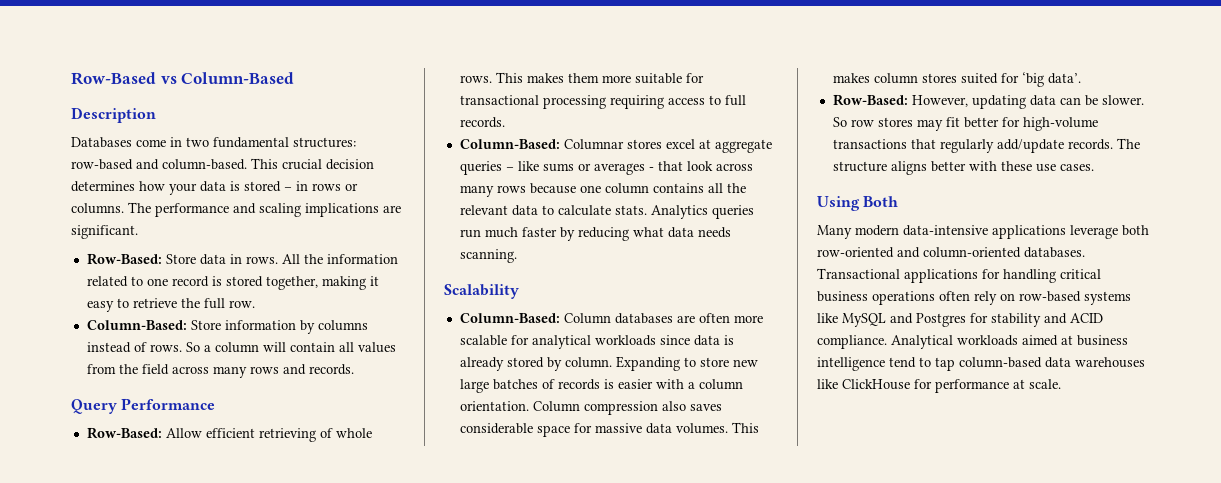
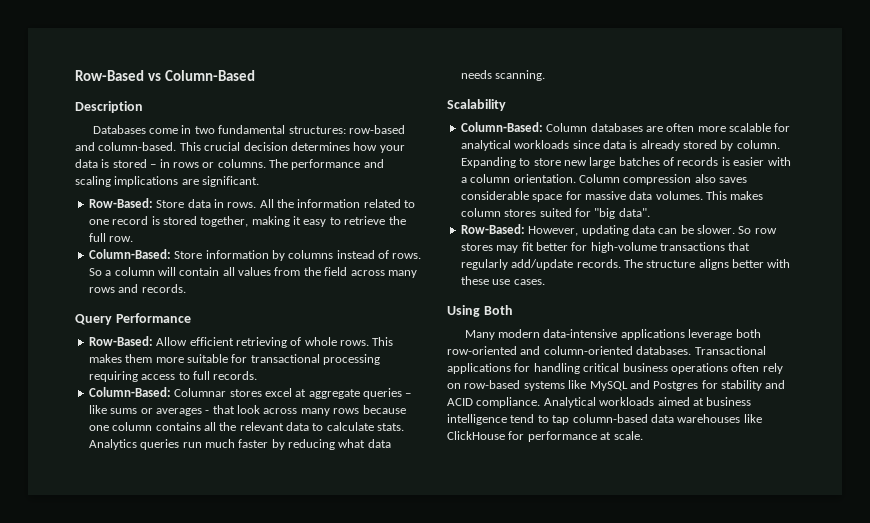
- This makes column stores suited for ‘big data’.
+ This makes column stores suited for "big data".

